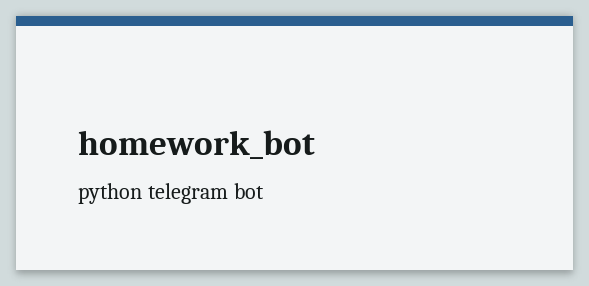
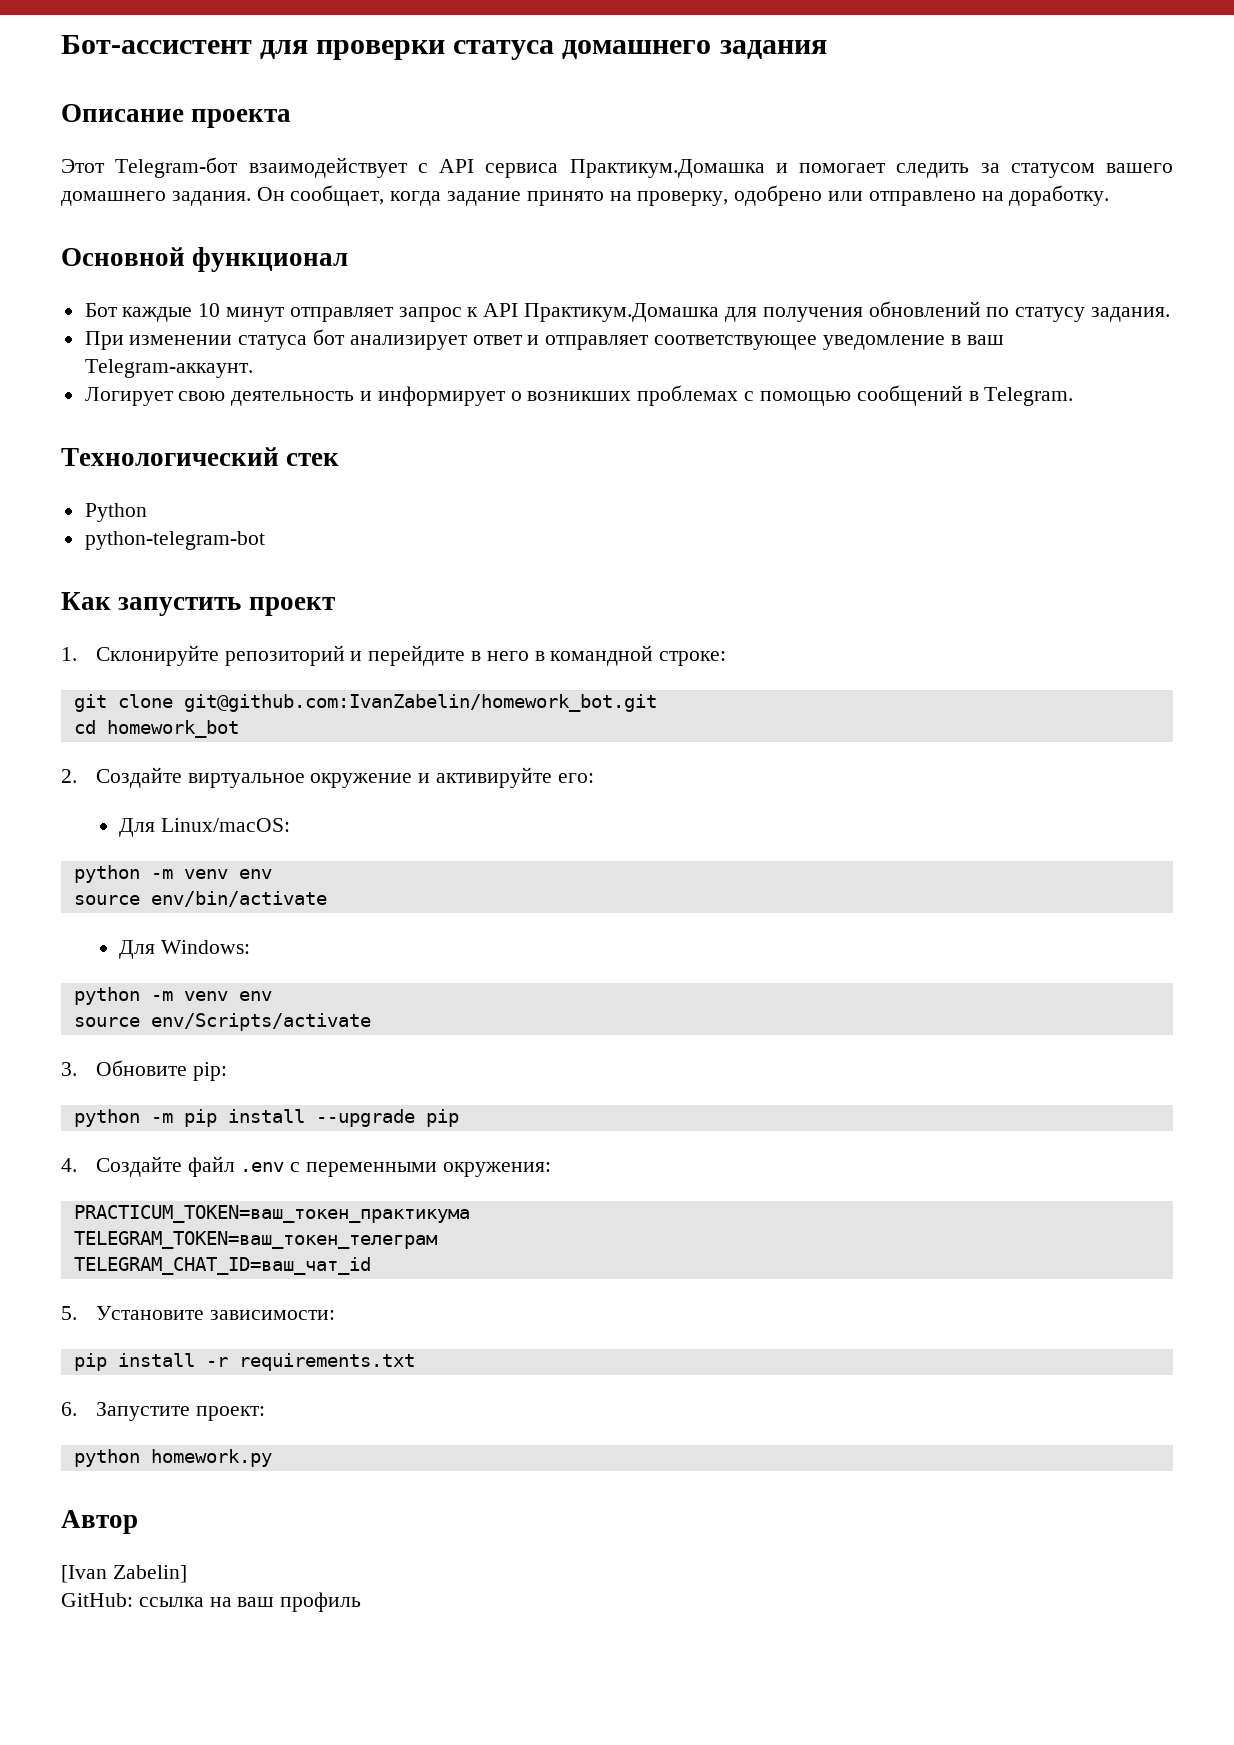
- homework_bot
- python telegram bot
+ Бот-ассистент для проверки статуса домашнего задания
+ Описание проекта
+ Этот Telegram-бот взаимодействует с API сервиса Практикум.Домашка и помогает следить за статусом вашего домашнего задания. Он сообщает, когда задание принято на проверку, одобрено или отправлено на доработку.
+ Основной функционал
+ Бот каждые 10 минут отправляет запрос к API Практикум.Домашка для получения обновлений по статусу задания.
+ При изменении статуса бот анализирует ответ и отправляет соответствующее уведомление в ваш Telegram-аккаунт.
+ Логирует свою деятельность и информирует о возникших проблемах с помощью сообщений в Telegram.
+ Технологический стек
+ Python
+ python-telegram-bot
+ Как запустить проект
+ 1. Склонируйте репозиторий и перейдите в него в командной строке:
+ git clone git@github.com:IvanZabelin/homework_bot.git
+ cd homework_bot
+ 2. Создайте виртуальное окружение и активируйте его:
+ Для Linux/macOS:
+ python -m venv env
+ source env/bin/activate
+ Для Windows:
+ python -m venv env
+ source env/Scripts/activate
+ 3. Обновите pip:
+ python -m pip install --upgrade pip
+ 4. Создайте файл .env с переменными окружения:
+ PRACTICUM_TOKEN=ваш_токен_практикума
+ TELEGRAM_TOKEN=ваш_токен_телеграм
+ TELEGRAM_CHAT_ID=ваш_чат_id
+ 5. Установите зависимости:
+ pip install -r requirements.txt
+ 6. Запустите проект:
+ python homework.py
+ Автор
+ [Ivan Zabelin]
+ GitHub: ссылка на ваш профиль

